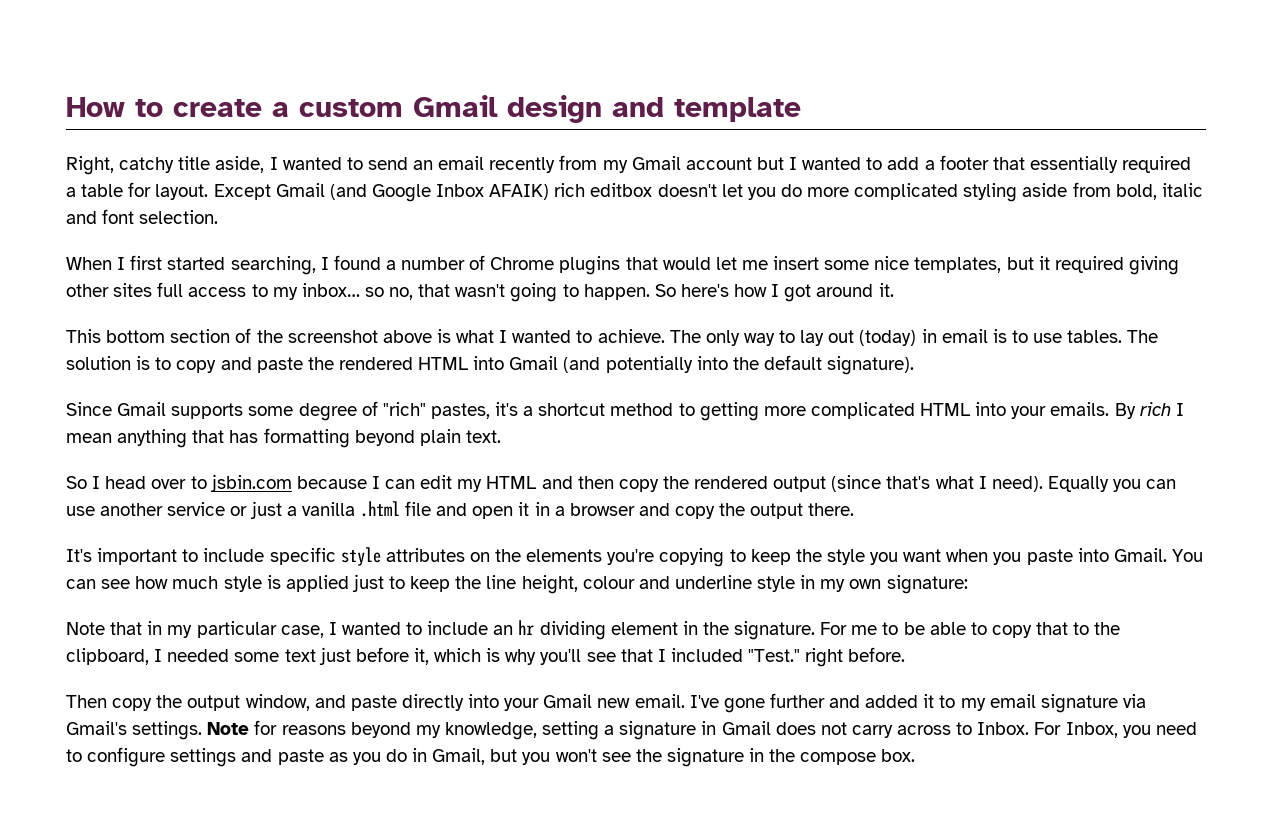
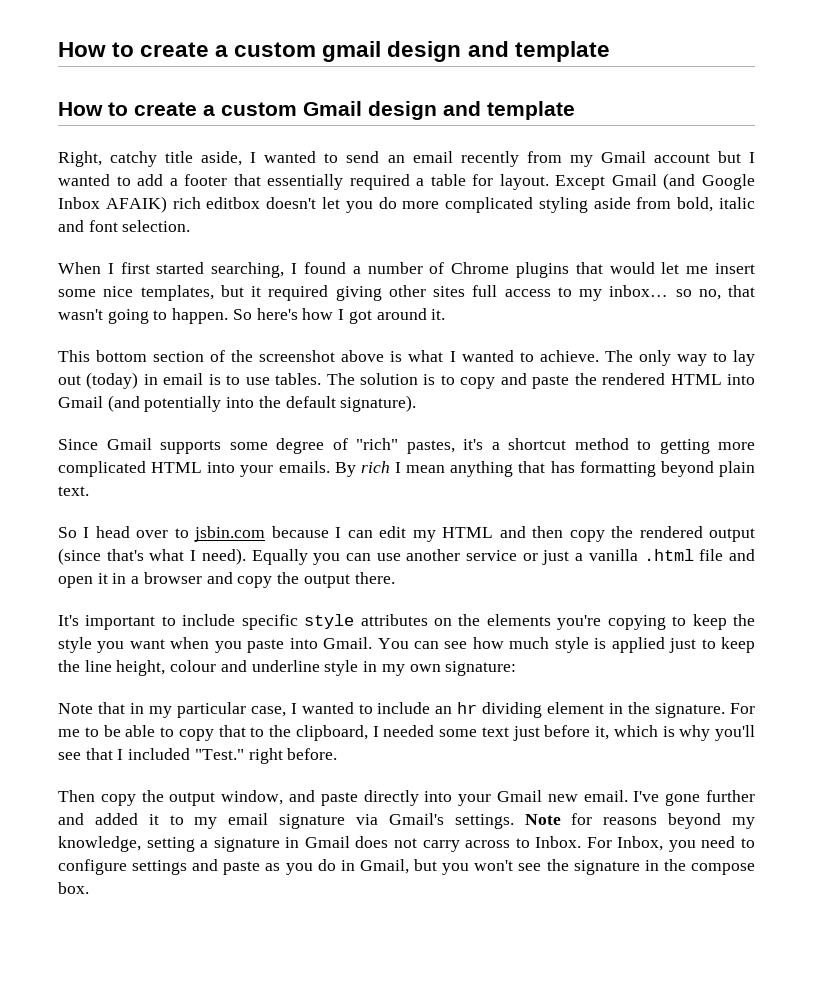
+ How to create a custom gmail design and template

